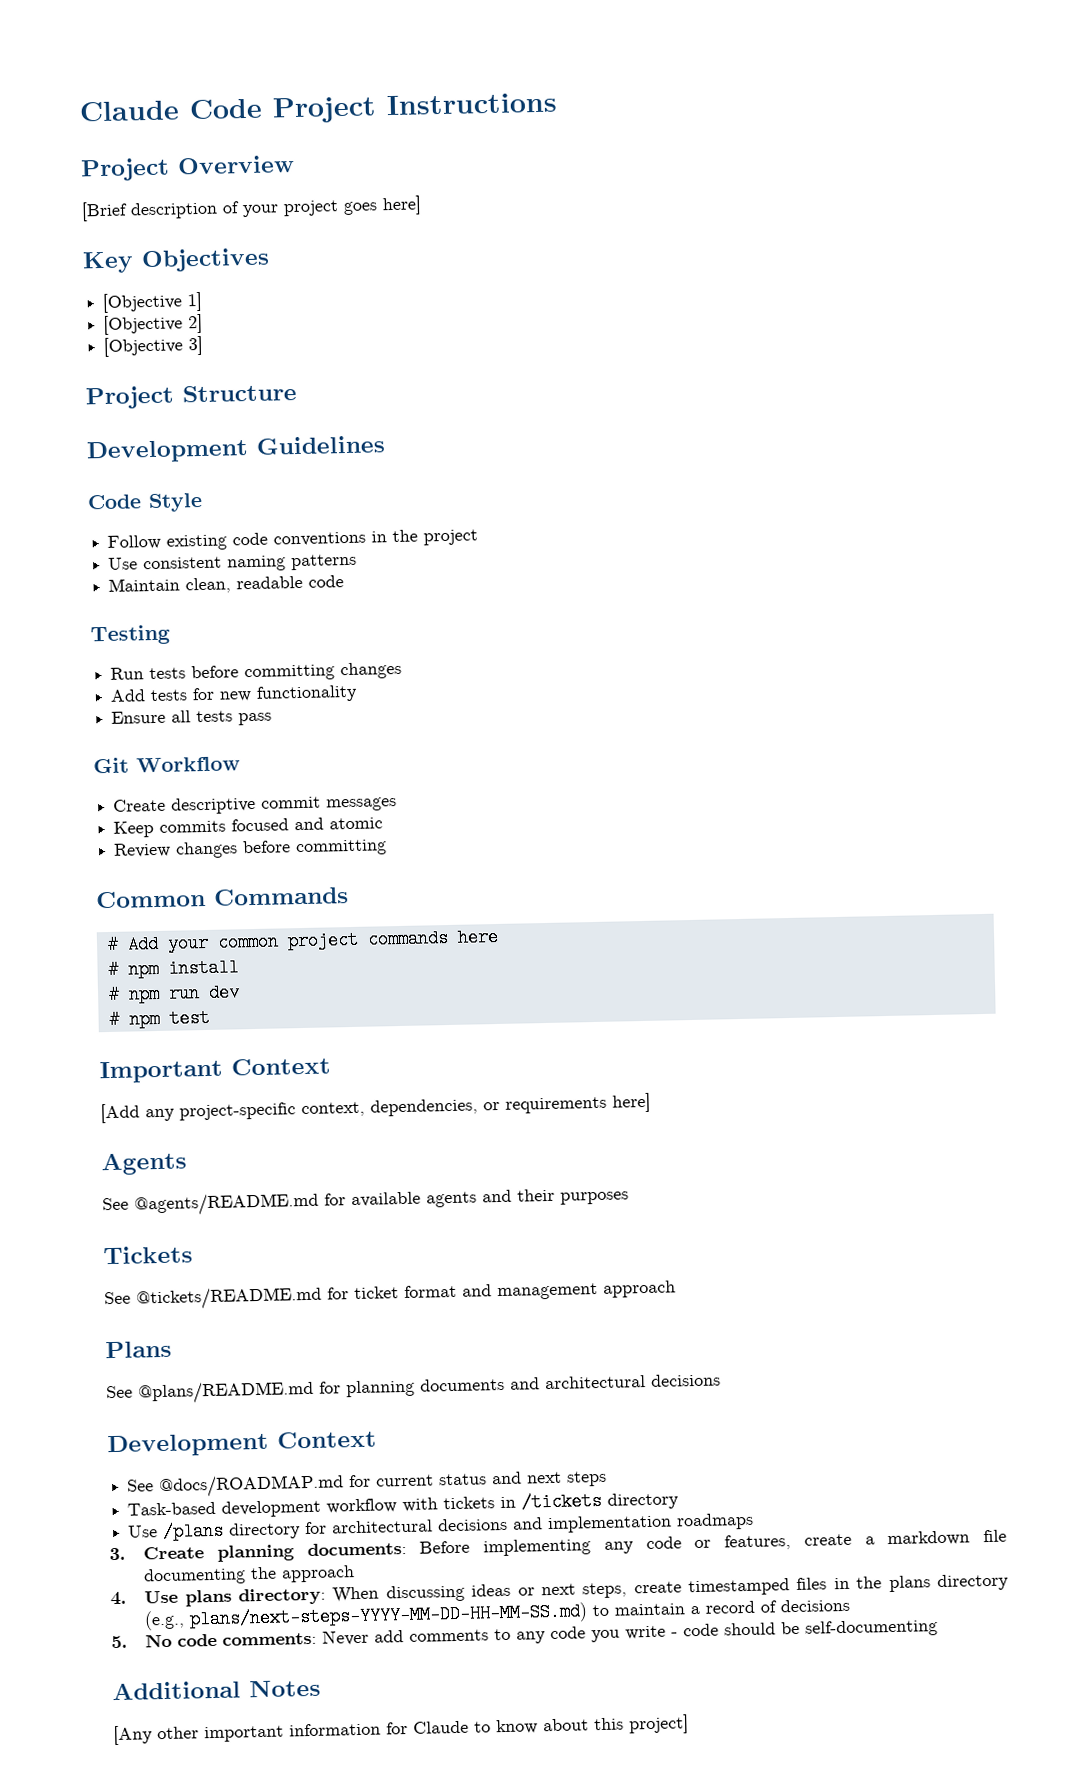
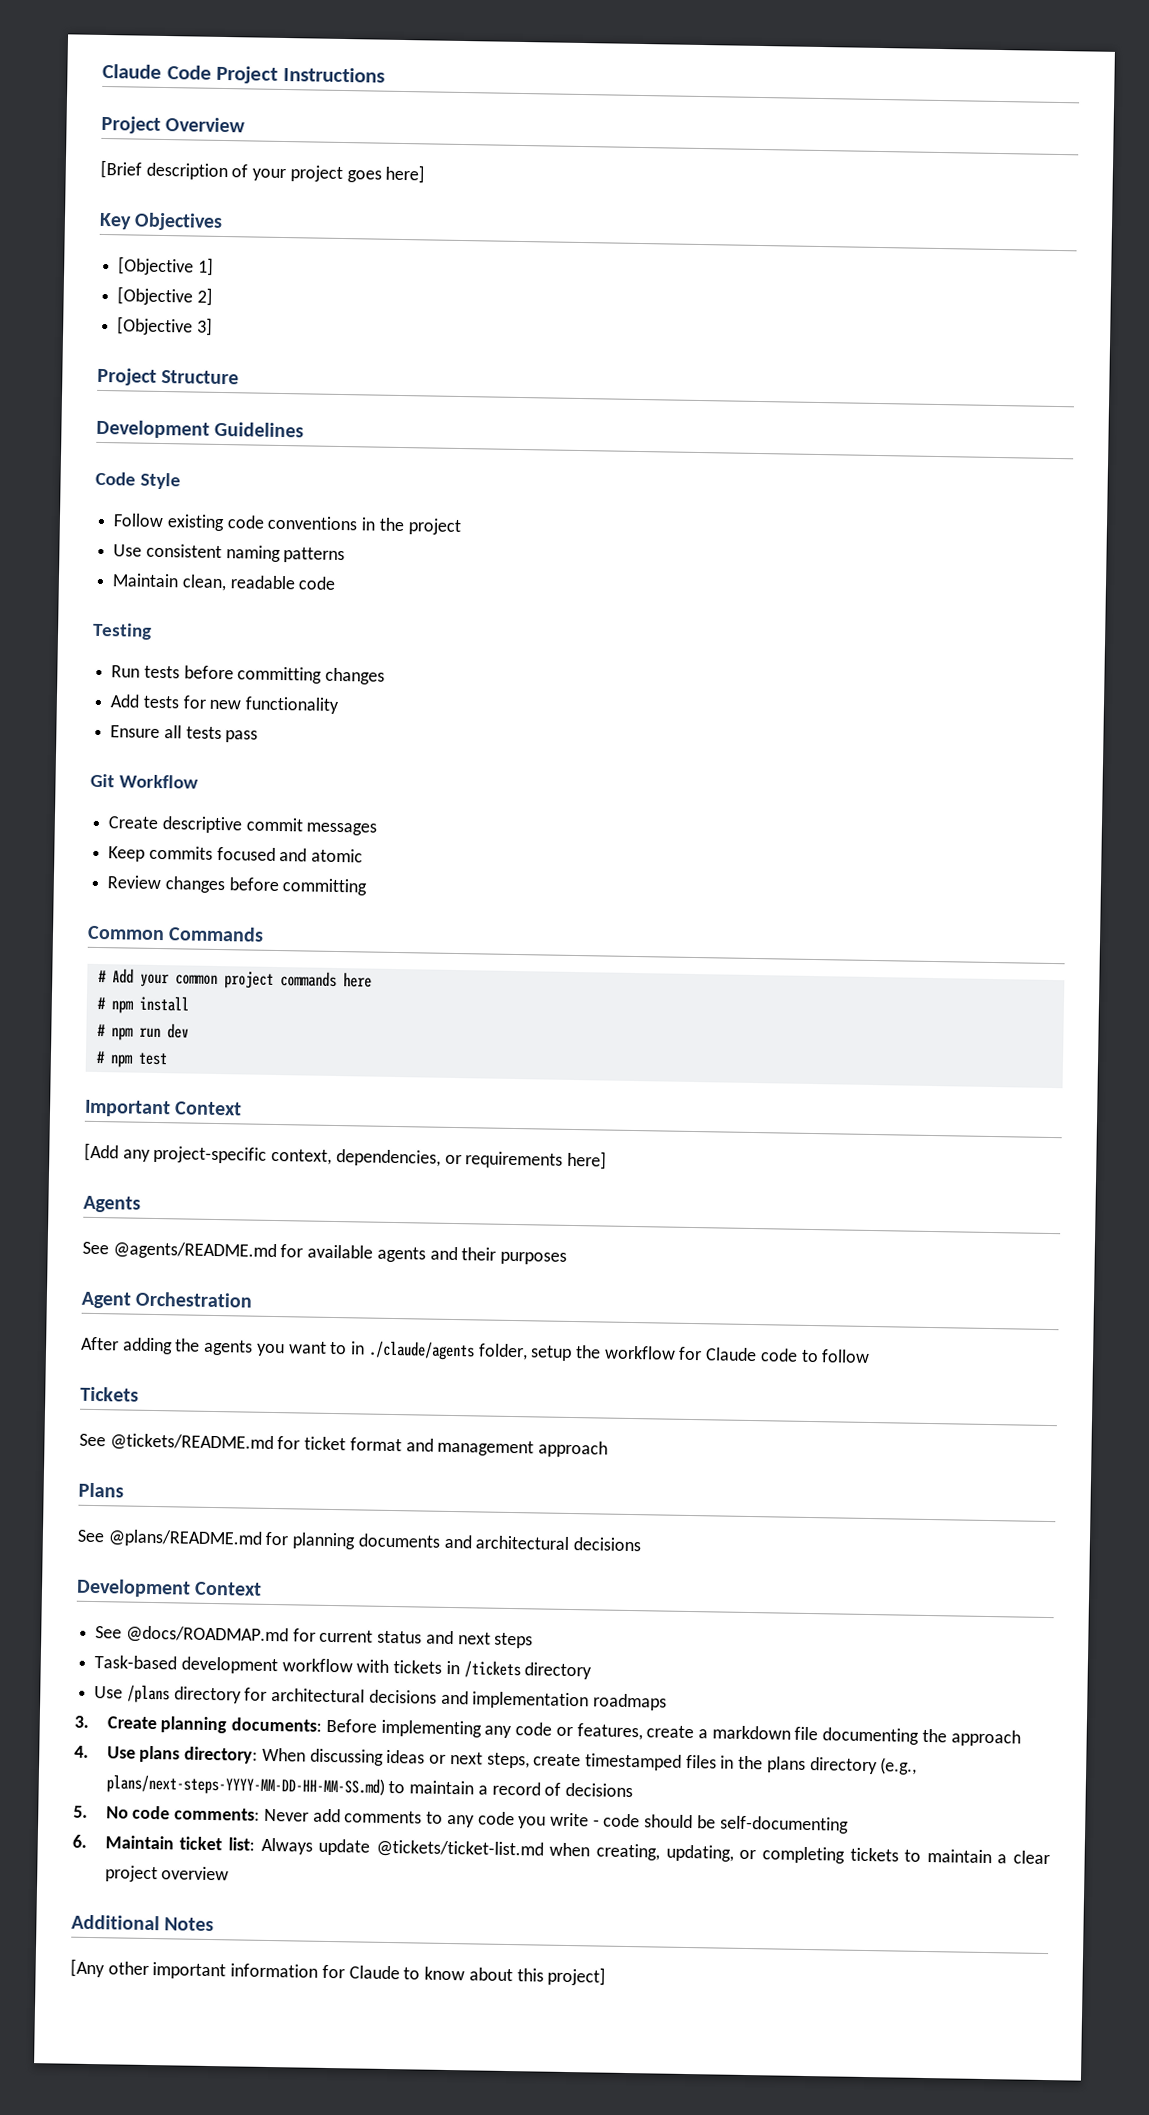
+ Agent Orchestration
+ After adding the agents you want to in ./claude/agents folder, setup the workflow for Claude code to follow
+ 6. Maintain ticket list: Always update @tickets/ticket-list.md when creating, updating, or completing tickets to maintain a clear project overview

